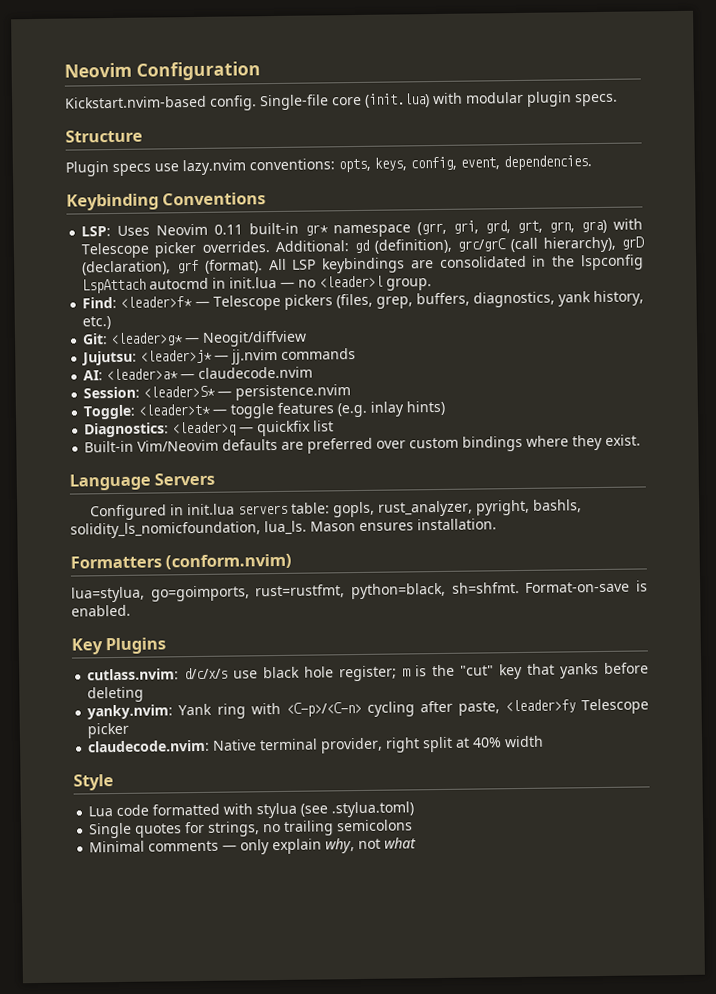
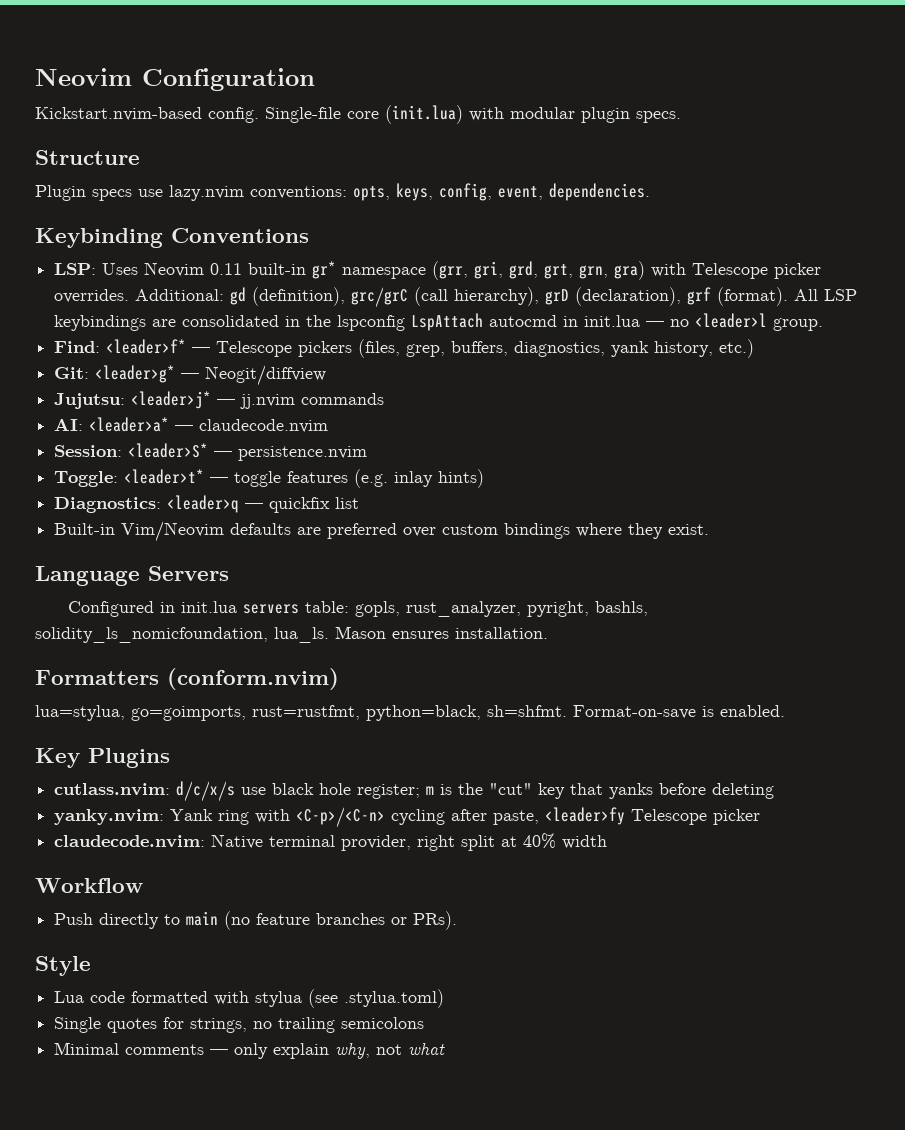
+ Workflow
+ Push directly to main (no feature branches or PRs).

